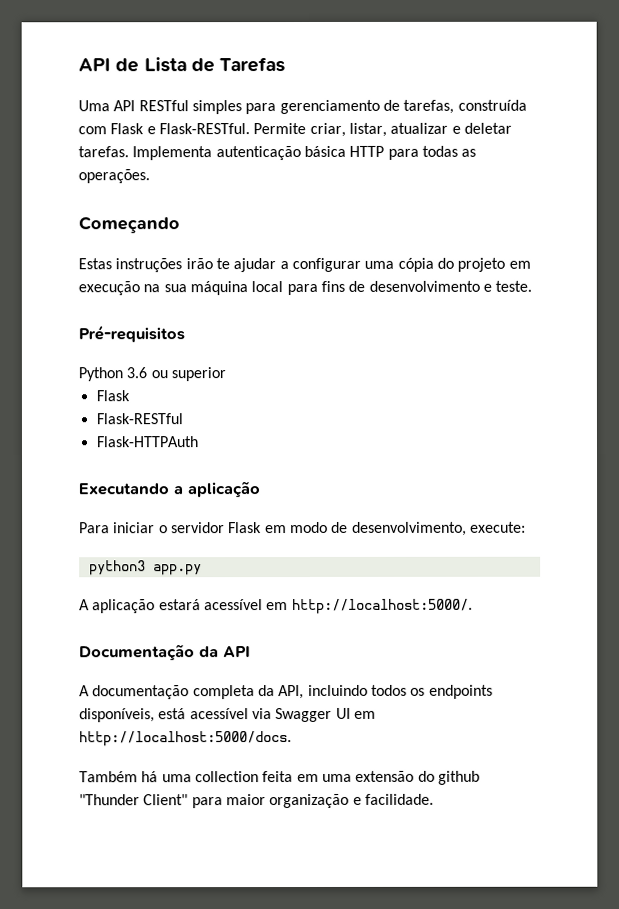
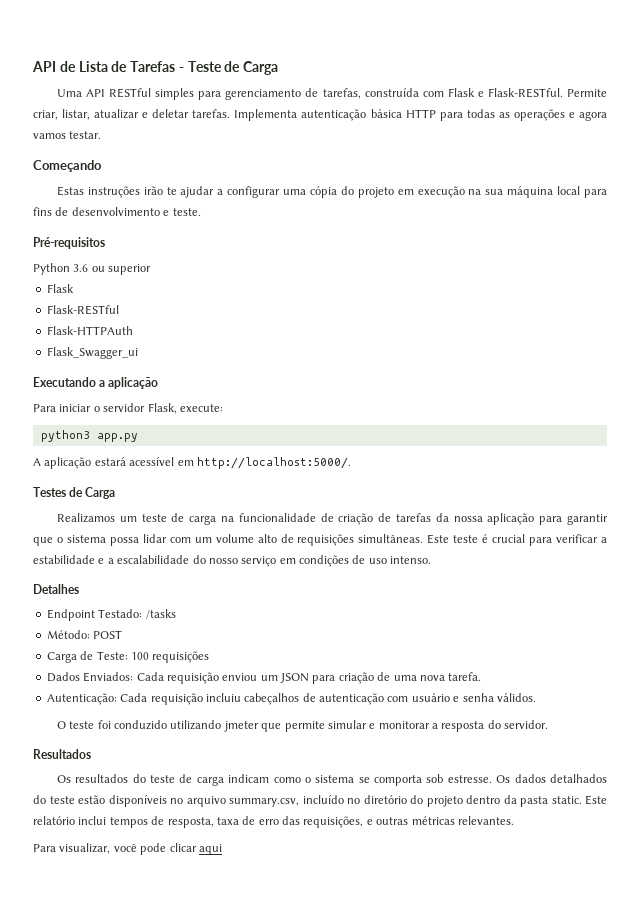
- API de Lista de Tarefas
+ API de Lista de Tarefas - Teste de Carga
- Implementa autenticação básica HTTP para todas as operações.
+ Implementa autenticação básica HTTP para todas as operações e agora vamos testar.
+ Flask_Swagger_ui
- Para iniciar o servidor Flask em modo de desenvolvimento, execute:
+ Para iniciar o servidor Flask, execute:
- Documentação da API
- A documentação completa da API, incluindo todos os endpoints disponíveis, está acessível via Swagger UI em http://localhost:5000/docs.
- Também há uma collection feita em uma extensão do github "Thunder Client" para maior organização e facilidade.
+ Testes de Carga
+ Realizamos um teste de carga na funcionalidade de criação de tarefas da nossa aplicação para garantir que o sistema possa lidar com um volume alto de requisições simultâneas. Este teste é crucial para verificar a estabilidade e a escalabilidade do nosso serviço em condições de uso intenso.
+ Detalhes
+ Endpoint Testado: /tasks
+ Método: POST
+ Carga de Teste: 100 requisições
+ Dados Enviados: Cada requisição enviou um JSON para criação de uma nova tarefa.
+ Autenticação: Cada requisição incluiu cabeçalhos de autenticação com usuário e senha válidos.
+ O teste foi conduzido utilizando jmeter que permite simular e monitorar a resposta do servidor.
+ Resultados
+ Os resultados do teste de carga indicam como o sistema se comporta sob estresse. Os dados detalhados do teste estão disponíveis no arquivo summary.csv, incluído no diretório do projeto dentro da pasta static. Este relatório inclui tempos de resposta, taxa de erro das requisições, e outras métricas relevantes.
+ Para visualizar, você pode clicar aqui

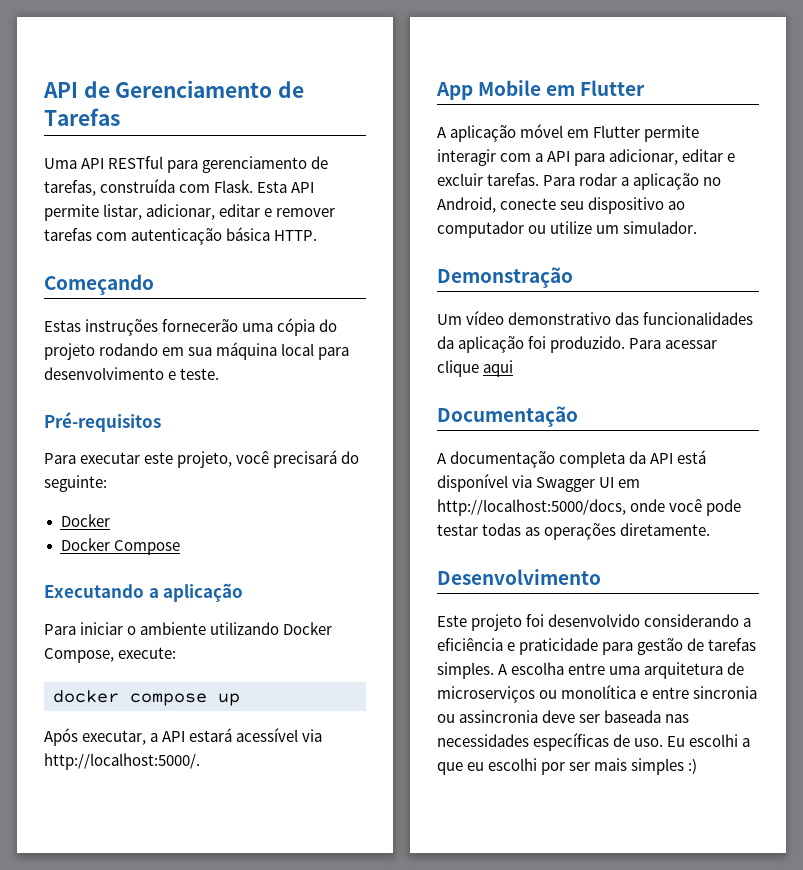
- API de Lista de Tarefas - Teste de Carga
+ API de Gerenciamento de Tarefas
- Uma API RESTful simples para gerenciamento de tarefas, construída com Flask e Flask-RESTful. Permite criar, listar, atualizar e deletar tarefas. Implementa autenticação básica HTTP para todas as operações e agora vamos testar.
+ Uma API RESTful para gerenciamento de tarefas, construída com Flask. Esta API permite listar, adicionar, editar e remover tarefas com autenticação básica HTTP.
  Começando
- Estas instruções irão te ajudar a configurar uma cópia do projeto em execução na sua máquina local para fins de desenvolvimento e teste.
+ Estas instruções fornecerão uma cópia do projeto rodando em sua máquina local para desenvolvimento e teste.
- Python 3.6 ou superior
- Flask
- Flask-RESTful
- Flask-HTTPAuth
- Flask_Swagger_ui
+ Para executar este projeto, você precisará do seguinte:
+ Docker
+ Docker Compose
- Para iniciar o servidor Flask, execute:
- python3 app.py
- A aplicação estará acessível em http://localhost:5000/.
- Testes de Carga
- Realizamos um teste de carga na funcionalidade de criação de tarefas da nossa aplicação para garantir que o sistema possa lidar com um volume alto de requisições simultâneas. Este teste é crucial para verificar a estabilidade e a escalabilidade do nosso serviço em condições de uso intenso.
- Detalhes
- Endpoint Testado: /tasks
- Método: POST
- Carga de Teste: 100 requisições
- Dados Enviados: Cada requisição enviou um JSON para criação de uma nova tarefa.
- Autenticação: Cada requisição incluiu cabeçalhos de autenticação com usuário e senha válidos.
- O teste foi conduzido utilizando jmeter que permite simular e monitorar a resposta do servidor.
- Resultados
- Os resultados do teste de carga indicam como o sistema se comporta sob estresse. Os dados detalhados do teste estão disponíveis no arquivo summary.csv, incluído no diretório do projeto dentro da pasta static. Este relatório inclui tempos de resposta, taxa de erro das requisições, e outras métricas relevantes.
- Para visualizar, você pode clicar aqui
+ Para iniciar o ambiente utilizando Docker Compose, execute:
+ docker compose up
+ Após executar, a API estará acessível via http://localhost:5000/.
+ App Mobile em Flutter
+ A aplicação móvel em Flutter permite interagir com a API para adicionar, editar e excluir tarefas. Para rodar a aplicação no Android, conecte seu dispositivo ao computador ou utilize um simulador.
+ Demonstração
+ Um vídeo demonstrativo das funcionalidades da aplicação foi produzido. Para acessar clique aqui
+ Documentação
+ A documentação completa da API está disponível via Swagger UI em http://localhost:5000/docs, onde você pode testar todas as operações diretamente.
+ Desenvolvimento
+ Este projeto foi desenvolvido considerando a eficiência e praticidade para gestão de tarefas simples. A escolha entre uma arquitetura de microserviços ou monolítica e entre sincronia ou assincronia deve ser baseada nas necessidades específicas de uso. Eu escolhi a que eu escolhi por ser mais simples :)

